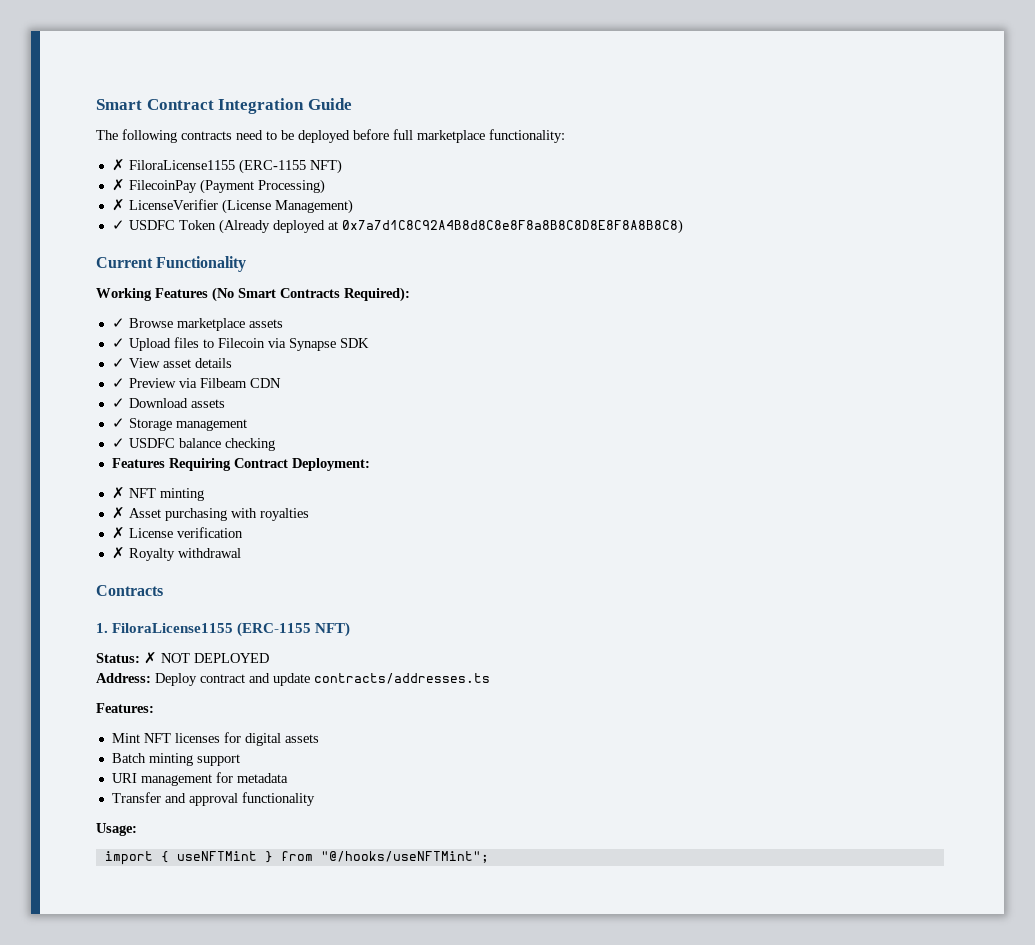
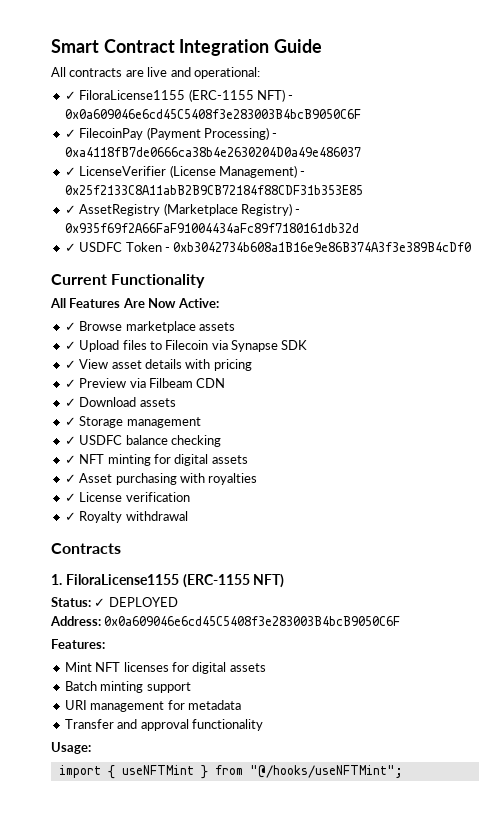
- The following contracts need to be deployed before full marketplace functionality:
- ✗ FiloraLicense1155 (ERC-1155 NFT)
- ✗ FilecoinPay (Payment Processing)
- ✗ LicenseVerifier (License Management)
- ✓ USDFC Token (Already deployed at 0x7a7d1C8C92A4B8d8C8e8F8a8B8C8D8E8F8A8B8C8)
+ All contracts are live and operational:
+ ✓ FiloraLicense1155 (ERC-1155 NFT) - 0x0a609046e6cd45C5408f3e283003B4bcB9050C6F
+ ✓ FilecoinPay (Payment Processing) - 0xa4118fB7de0666ca38b4e2630204D0a49e486037
+ ✓ LicenseVerifier (License Management) - 0x25f2133C8A11abB2B9CB72184f88CDF31b353E85
+ ✓ AssetRegistry (Marketplace Registry) - 0x935f69f2A66FaF91004434aFc89f7180161db32d
+ ✓ USDFC Token - 0xb3042734b608a1B16e9e86B374A3f3e389B4cDf0
  Current Functionality
- Working Features (No Smart Contracts Required):
+ All Features Are Now Active:
- ✓ View asset details
+ ✓ View asset details with pricing
- Features Requiring Contract Deployment:
- ✗ NFT minting
- ✗ Asset purchasing with royalties
+ ✓ NFT minting for digital assets
+ ✓ Asset purchasing with royalties
- ✗ License verification
+ ✓ License verification
- ✗ Royalty withdrawal
+ ✓ Royalty withdrawal
- Status: ✗ NOT DEPLOYED
+ Status: ✓ DEPLOYED
- Address: Deploy contract and update contracts/addresses.ts
+ Address: 0x0a609046e6cd45C5408f3e283003B4bcB9050C6F

